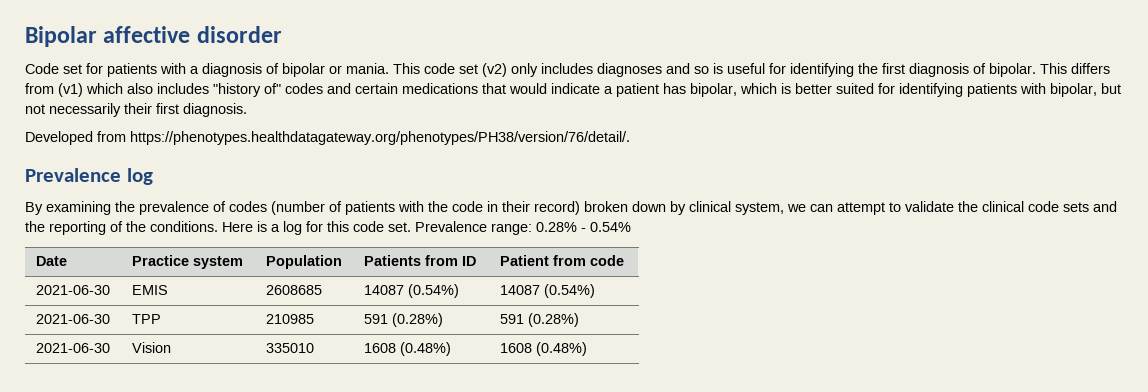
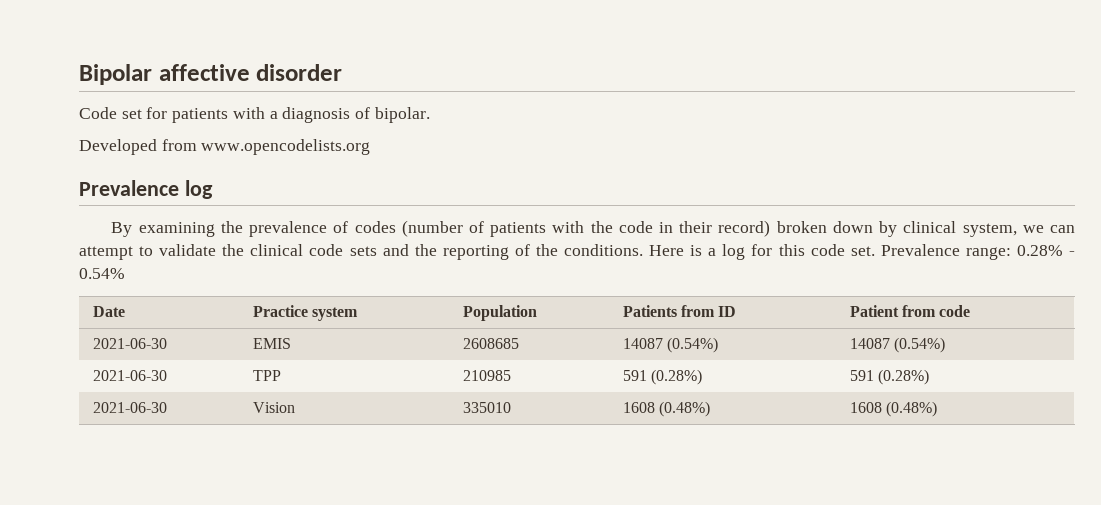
- Code set for patients with a diagnosis of bipolar or mania. This code set (v2) only includes diagnoses and so is useful for identifying the first diagnosis of bipolar. This differs from (v1) which also includes "history of" codes and certain medications that would indicate a patient has bipolar, which is better suited for identifying patients with bipolar, but not necessarily their first diagnosis.
+ Code set for patients with a diagnosis of bipolar.
- Developed from https://phenotypes.healthdatagateway.org/phenotypes/PH38/version/76/detail/.
+ Developed from www.opencodelists.org

